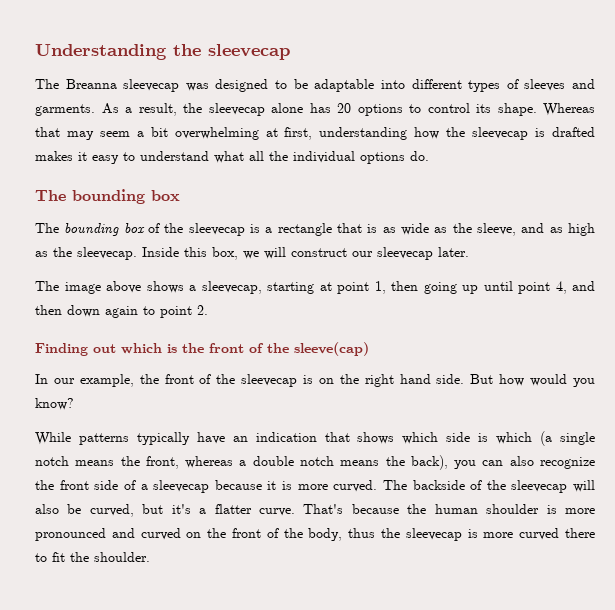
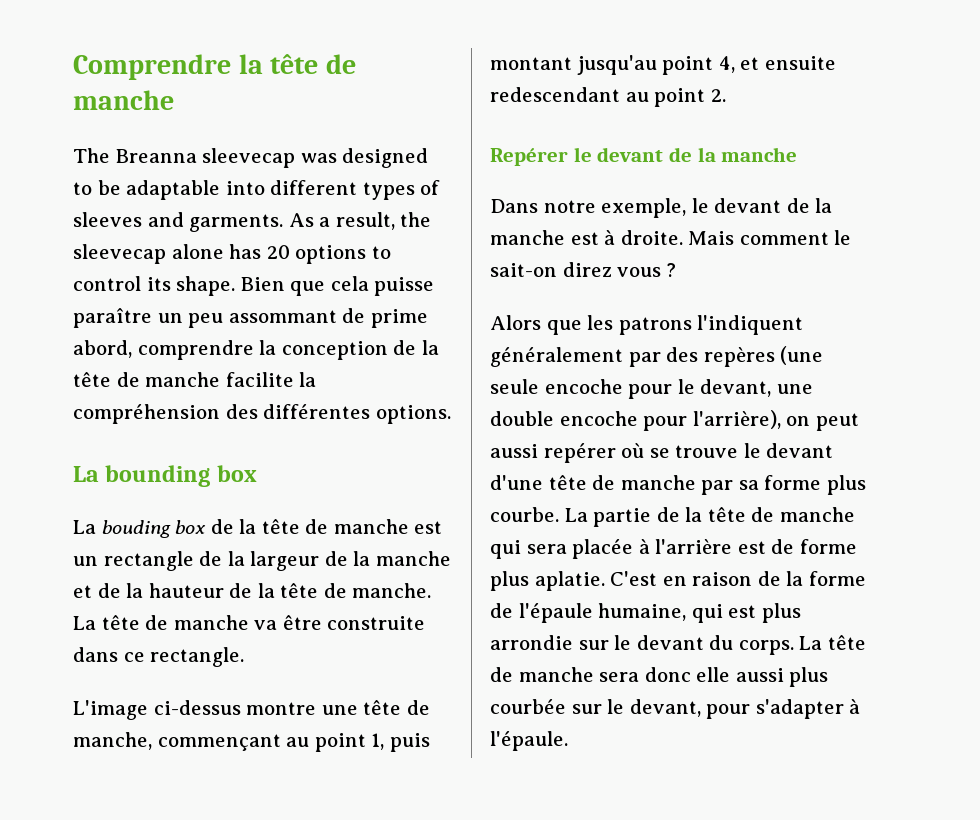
- Understanding the sleevecap
+ Comprendre la tête de manche
- Whereas that may seem a bit overwhelming at first, understanding how the sleevecap is drafted makes it easy to understand what all the individual options do.
- The bounding box
- The bounding box of the sleevecap is a rectangle that is as wide as the sleeve, and as high as the sleevecap. Inside this box, we will construct our sleevecap later.
- The image above shows a sleevecap, starting at point 1, then going up until point 4, and then down again to point 2.
- Finding out which is the front of the sleeve(cap)
- In our example, the front of the sleevecap is on the right hand side. But how would you know?
- While patterns typically have an indication that shows which side is which (a single notch means the front, whereas a double notch means the back), you can also recognize the front side of a sleevecap because it is more curved. The backside of the sleevecap will also be curved, but it's a flatter curve. That's because the human shoulder is more pronounced and curved on the front of the body, thus the sleevecap is more curved there to fit the shoulder.
+ Bien que cela puisse paraître un peu assommant de prime abord, comprendre la conception de la tête de manche facilite la compréhension des différentes options.
+ La bounding box
+ La bouding box de la tête de manche est un rectangle de la largeur de la manche et de la hauteur de la tête de manche. La tête de manche va être construite dans ce rectangle.
+ L'image ci-dessus montre une tête de manche, commençant au point 1, puis montant jusqu'au point 4, et ensuite redescendant au point 2.
+ Repérer le devant de la manche
+ Dans notre exemple, le devant de la manche est à droite. Mais comment le sait-on direz vous ?
+ Alors que les patrons l'indiquent généralement par des repères (une seule encoche pour le devant, une double encoche pour l'arrière), on peut aussi repérer où se trouve le devant d'une tête de manche par sa forme plus courbe. La partie de la tête de manche qui sera placée à l'arrière est de forme plus aplatie. C'est en raison de la forme de l'épaule humaine, qui est plus arrondie sur le devant du corps. La tête de manche sera donc elle aussi plus courbée sur le devant, pour s'adapter à l'épaule.

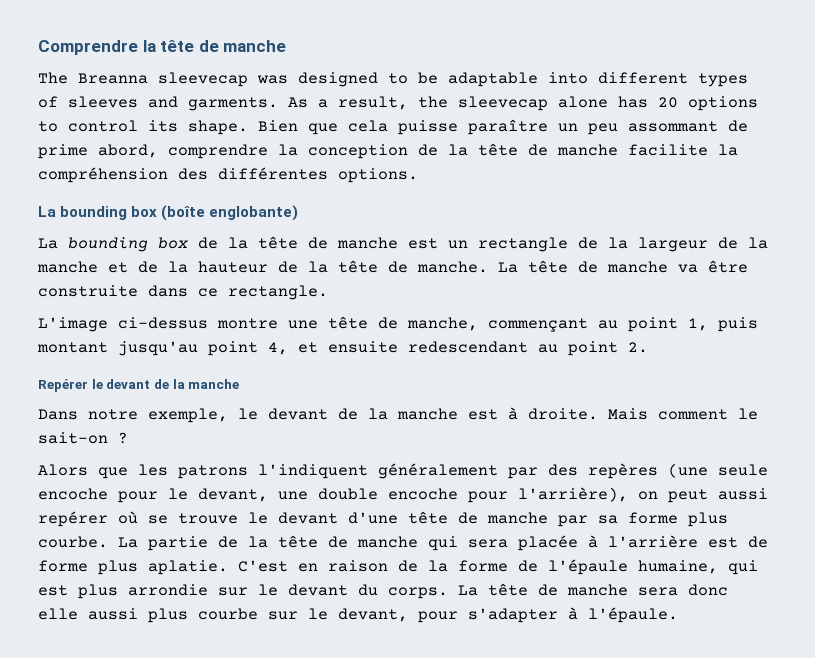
- La bounding box
- La bouding box de la tête de manche est un rectangle de la largeur de la manche et de la hauteur de la tête de manche.
+ La bounding box (boîte englobante)
+ La bounding box de la tête de manche est un rectangle de la largeur de la manche et de la hauteur de la tête de manche.
- Mais comment le sait-on direz vous ?
+ Mais comment le sait-on ?
- La tête de manche sera donc elle aussi plus courbée sur le devant, pour s'adapter à l'épaule.
+ La tête de manche sera donc elle aussi plus courbe sur le devant, pour s'adapter à l'épaule.

